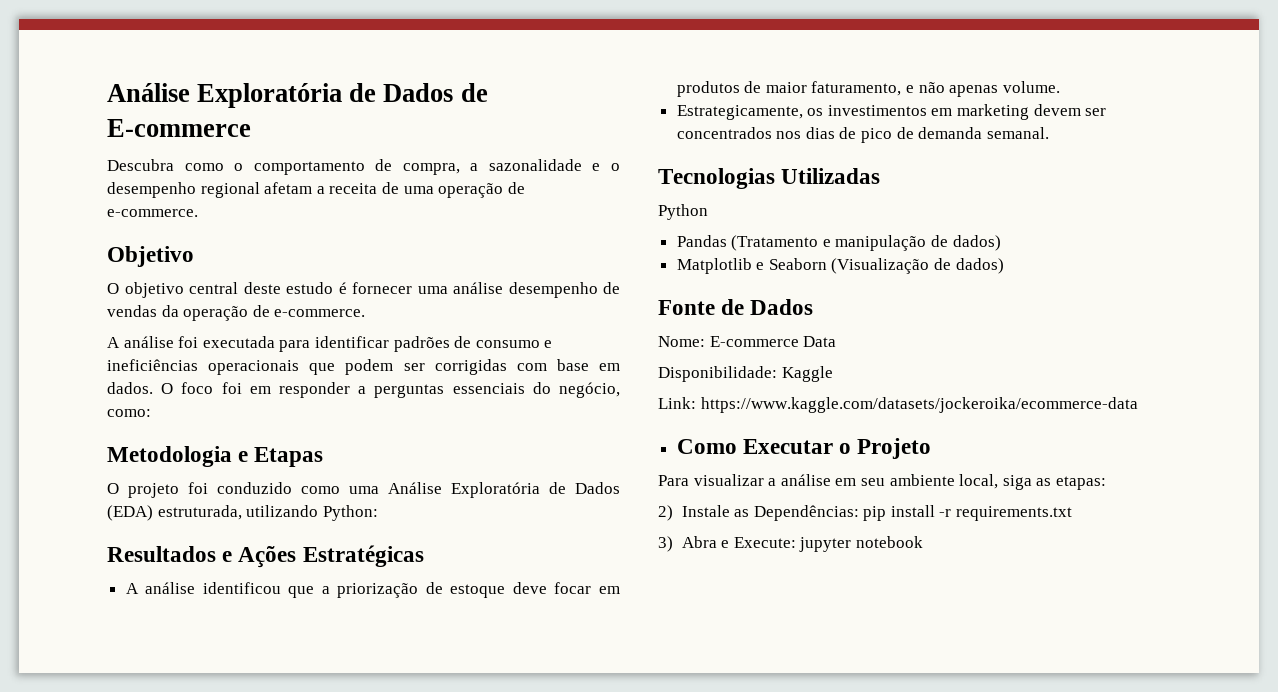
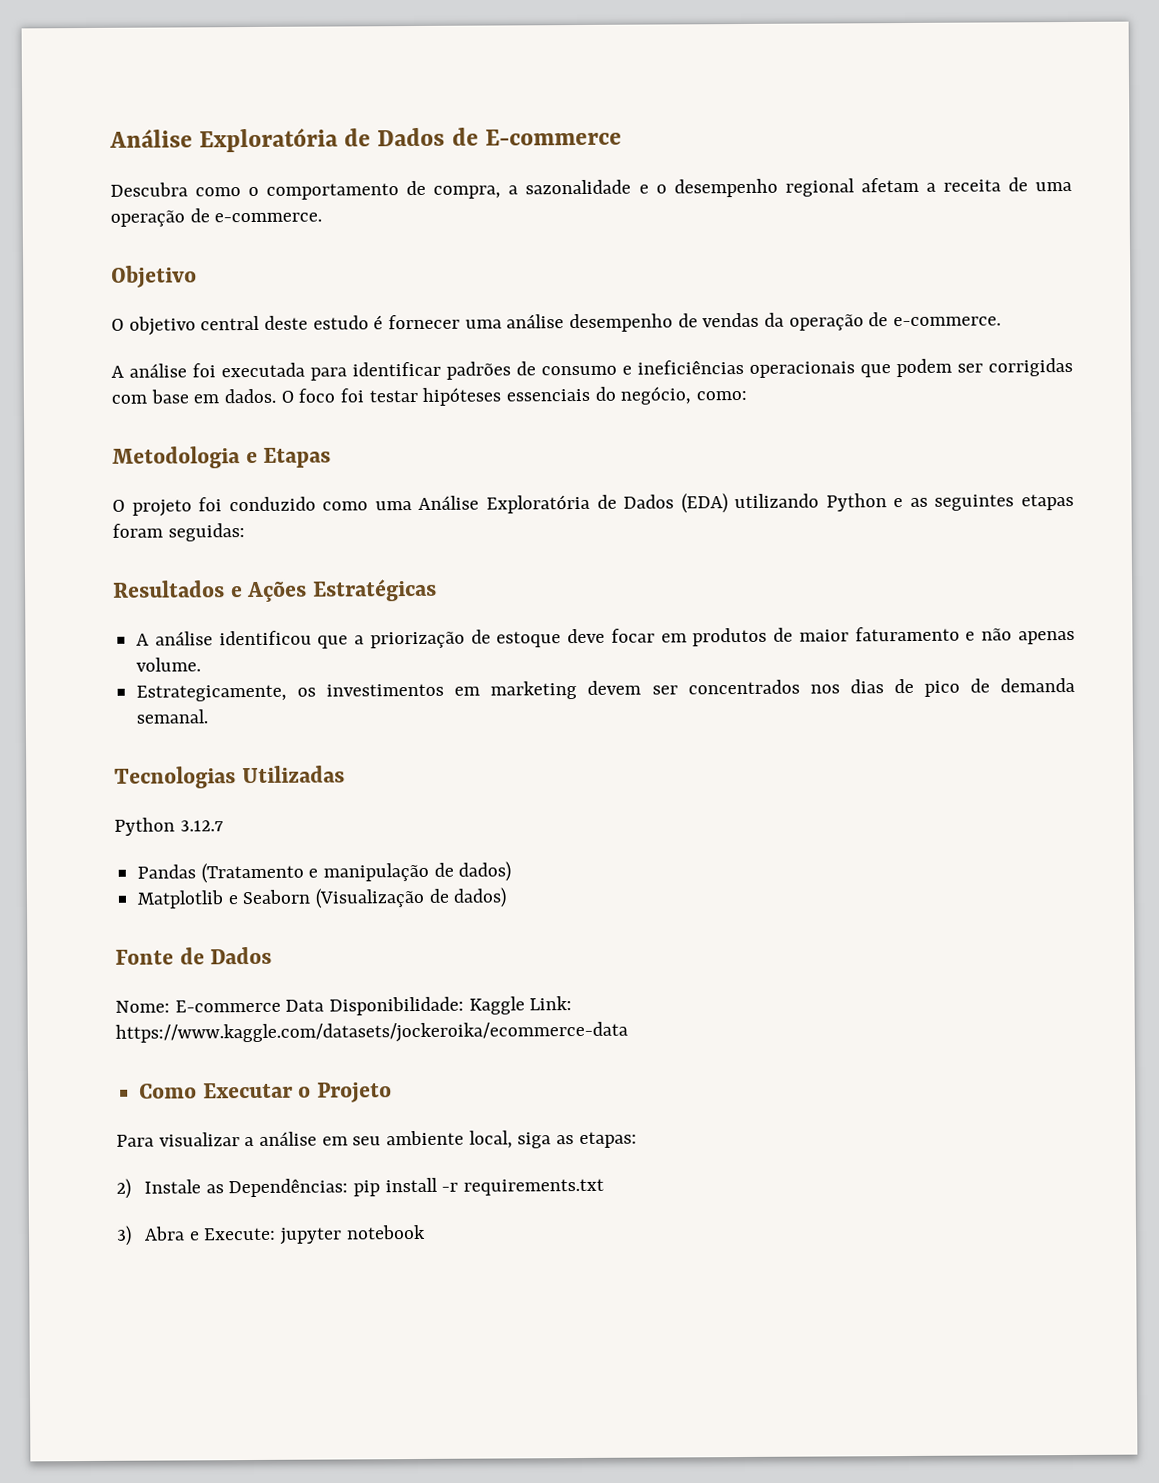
- O foco foi em responder a perguntas essenciais do negócio, como:
+ O foco foi testar hipóteses essenciais do negócio, como:
- O projeto foi conduzido como uma Análise Exploratória de Dados (EDA) estruturada, utilizando Python:
+ O projeto foi conduzido como uma Análise Exploratória de Dados (EDA) utilizando Python e as seguintes etapas foram seguidas:
- A análise identificou que a priorização de estoque deve focar em produtos de maior faturamento, e não apenas volume.
+ A análise identificou que a priorização de estoque deve focar em produtos de maior faturamento e não apenas volume.
- Python
+ Python 3.12.7
- Nome: E-commerce Data
- Disponibilidade: Kaggle
- Link: https://www.kaggle.com/datasets/jockeroika/ecommerce-data
+ Nome: E-commerce Data Disponibilidade: Kaggle Link: https://www.kaggle.com/datasets/jockeroika/ecommerce-data

